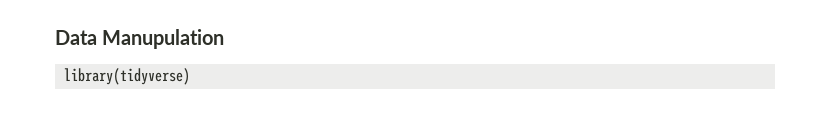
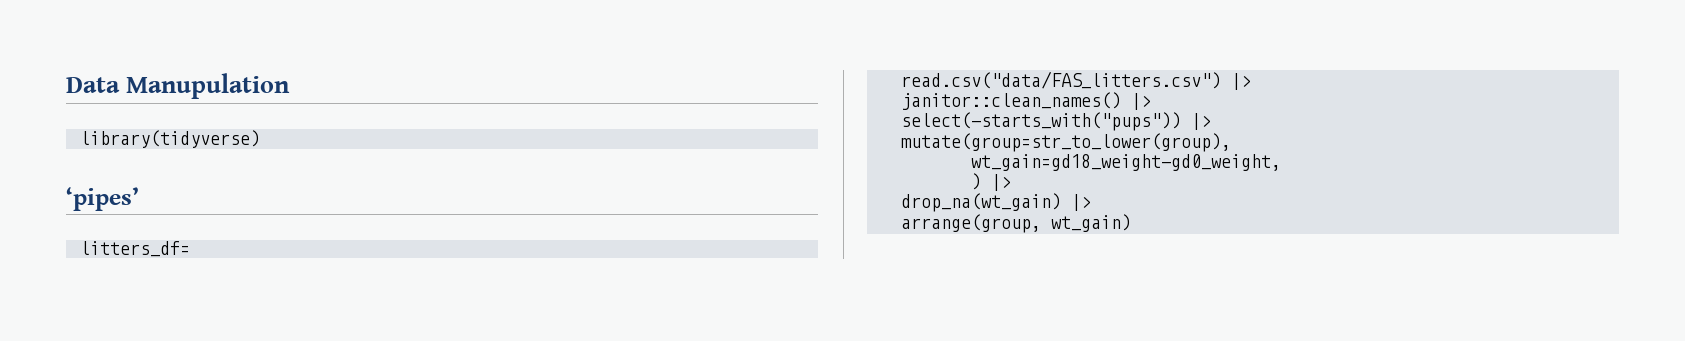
+ ‘pipes’
+ litters_df=
+ read.csv("data/FAS_litters.csv") |>
+ janitor::clean_names() |>
+ select(-starts_with("pups")) |>
+ mutate(group=str_to_lower(group),
+ wt_gain=gd18_weight-gd0_weight,
+ ) |>
+ drop_na(wt_gain) |>
+ arrange(group, wt_gain)

